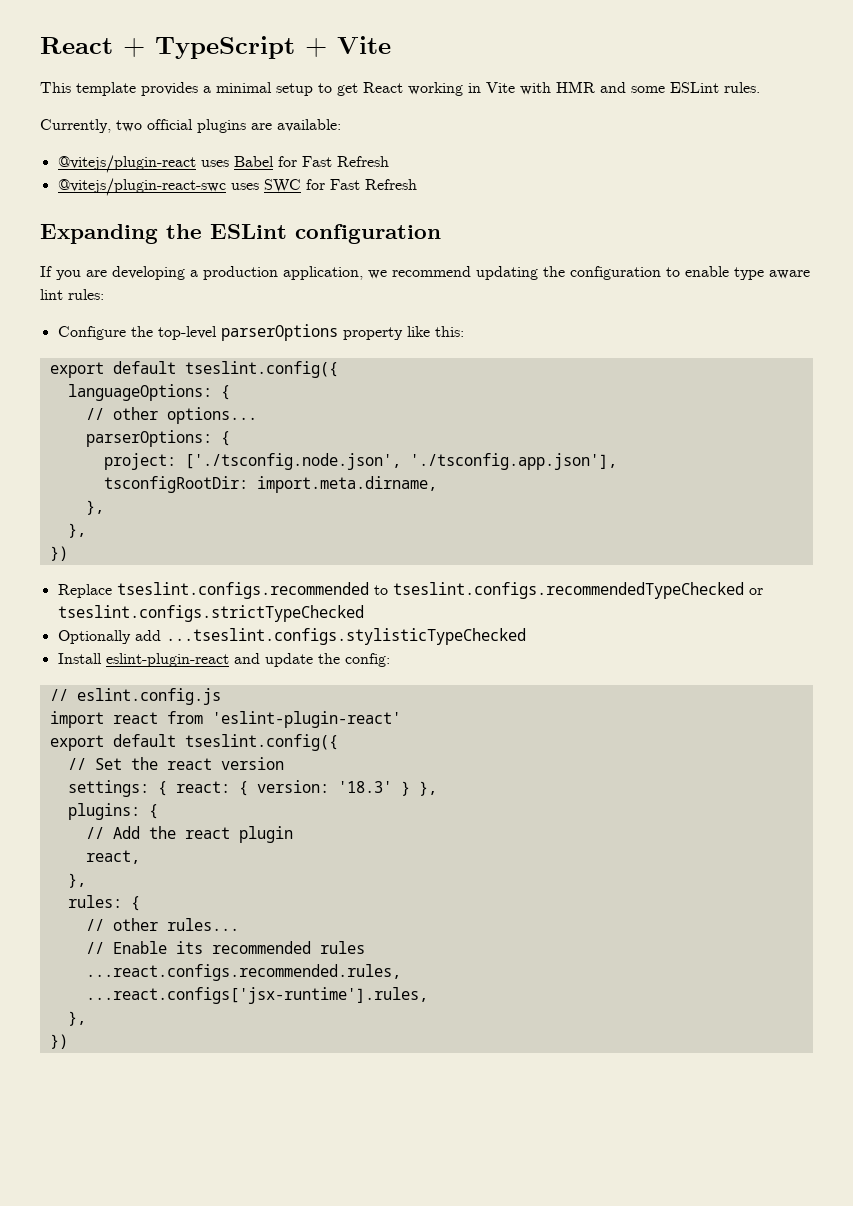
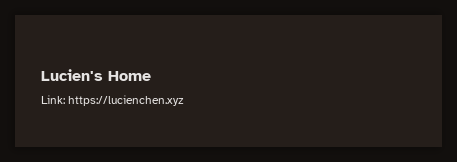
- React + TypeScript + Vite
- This template provides a minimal setup to get React working in Vite with HMR and some ESLint rules.
- Currently, two official plugins are available:
- @vitejs/plugin-react uses Babel for Fast Refresh
- @vitejs/plugin-react-swc uses SWC for Fast Refresh
- Expanding the ESLint configuration
- If you are developing a production application, we recommend updating the configuration to enable type aware lint rules:
- Configure the top-level parserOptions property like this:
- export default tseslint.config({
- languageOptions: {
- // other options...
- parserOptions: {
- project: ['./tsconfig.node.json', './tsconfig.app.json'],
- tsconfigRootDir: import.meta.dirname,
- },
- },
- })
- Replace tseslint.configs.recommended to tseslint.configs.recommendedTypeChecked or tseslint.configs.strictTypeChecked
- Optionally add ...tseslint.configs.stylisticTypeChecked
- Install eslint-plugin-react and update the config:
- // eslint.config.js
- import react from 'eslint-plugin-react'
- export default tseslint.config({
- // Set the react version
- settings: { react: { version: '18.3' } },
- plugins: {
- // Add the react plugin
- react,
- },
- rules: {
- // other rules...
- // Enable its recommended rules
- ...react.configs.recommended.rules,
- ...react.configs['jsx-runtime'].rules,
- },
- })
+ Lucien's Home
+ Link: https://lucienchen.xyz

